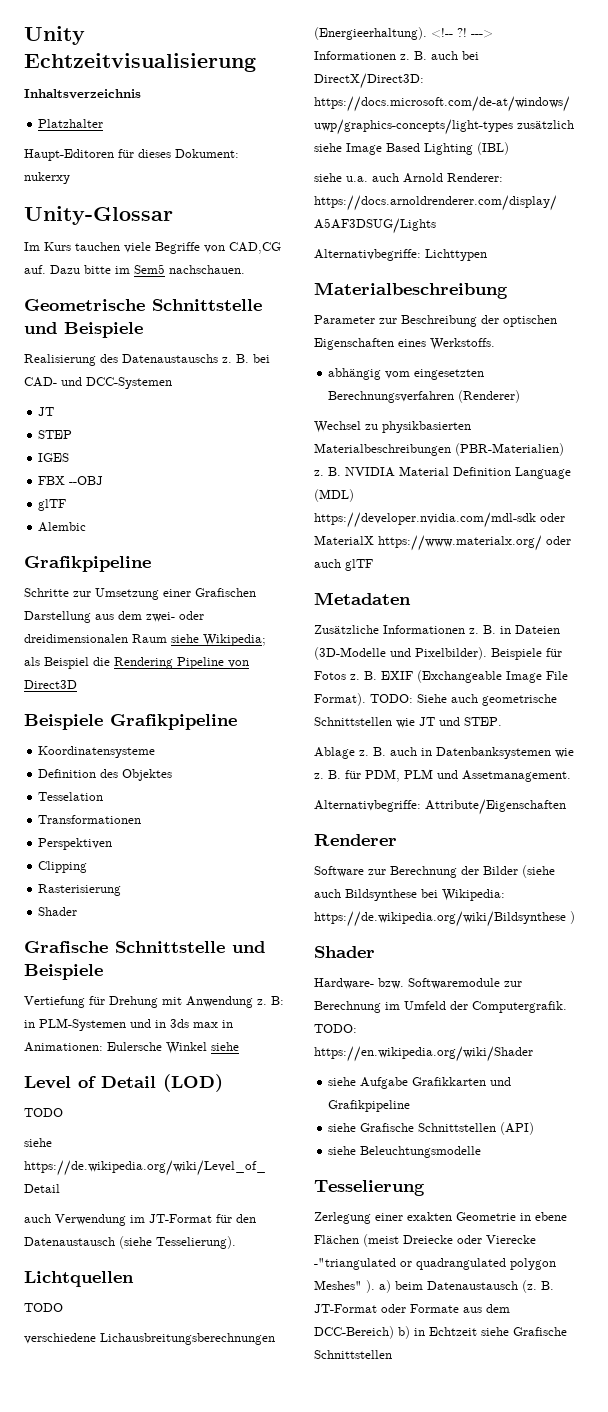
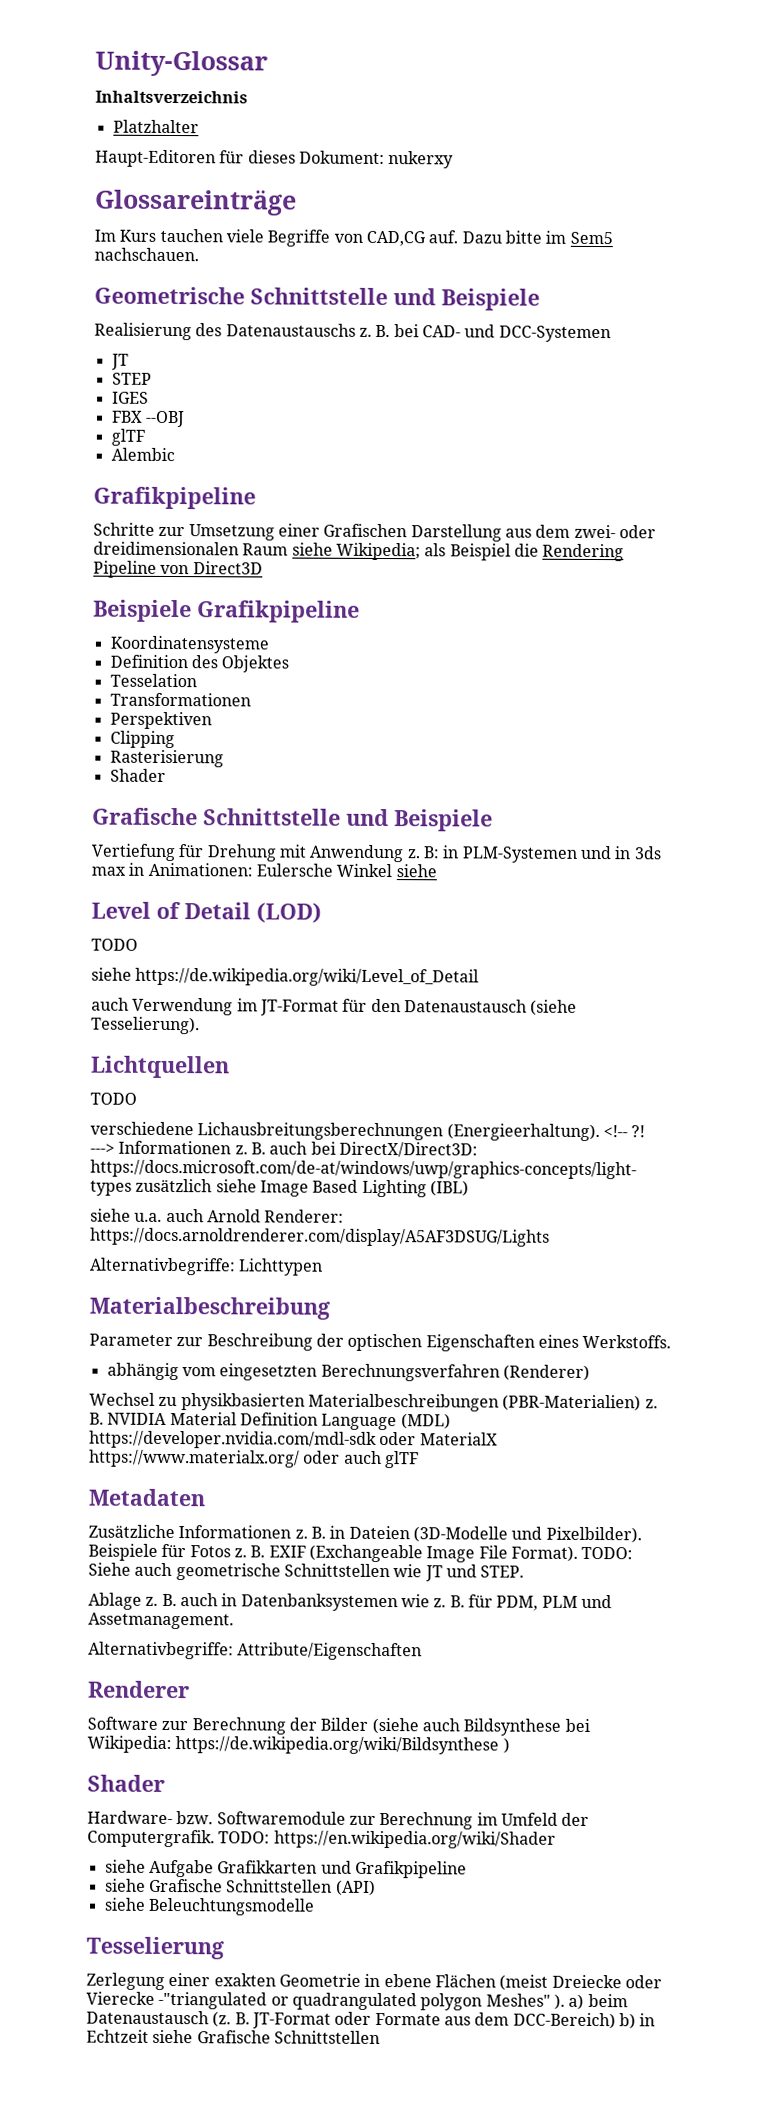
- Unity Echtzeitvisualisierung
+ Unity-Glossar
- Unity-Glossar
+ Glossareinträge

